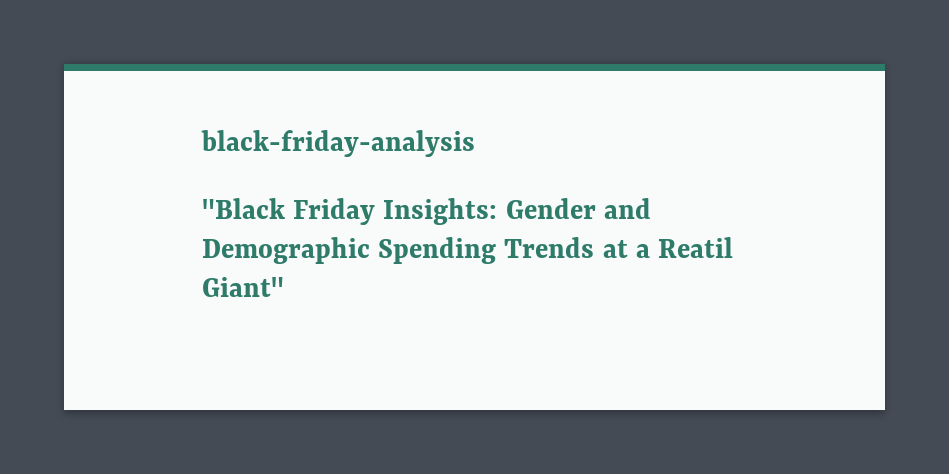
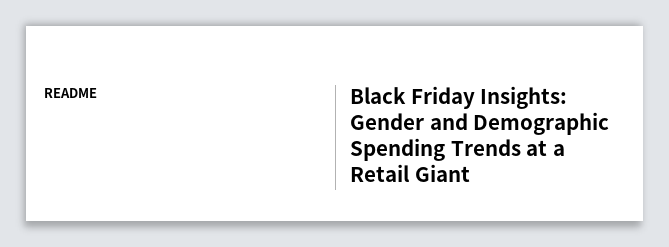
- black-friday-analysis
- "Black Friday Insights: Gender and Demographic Spending Trends at a Reatil Giant"
+ README
+ Black Friday Insights: Gender and Demographic Spending Trends at a Retail Giant

